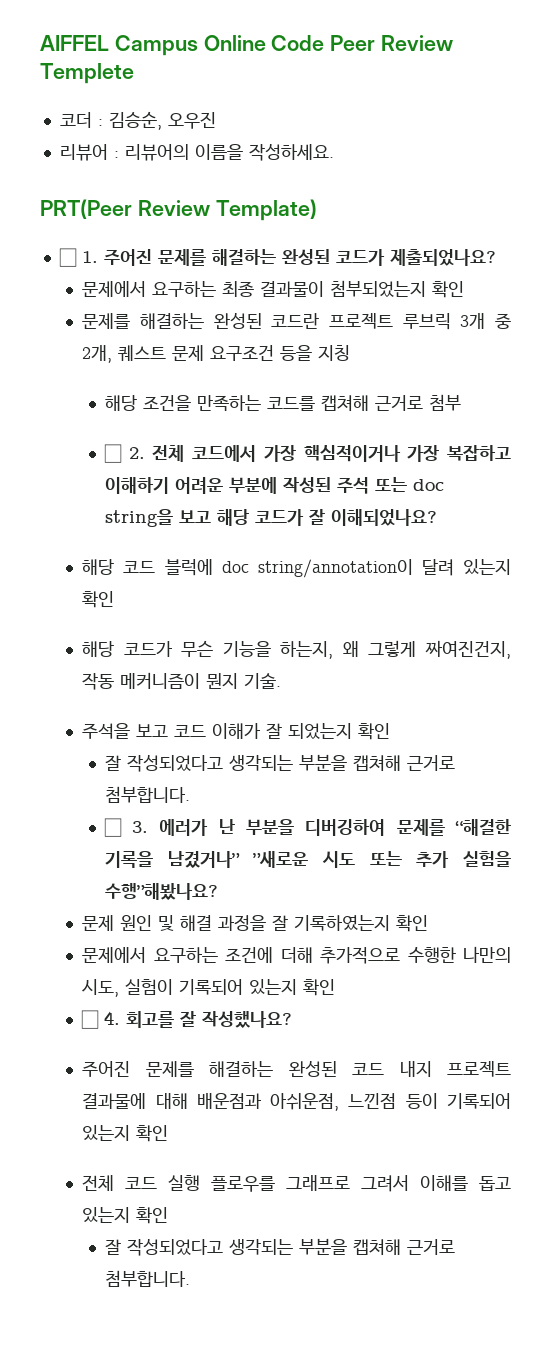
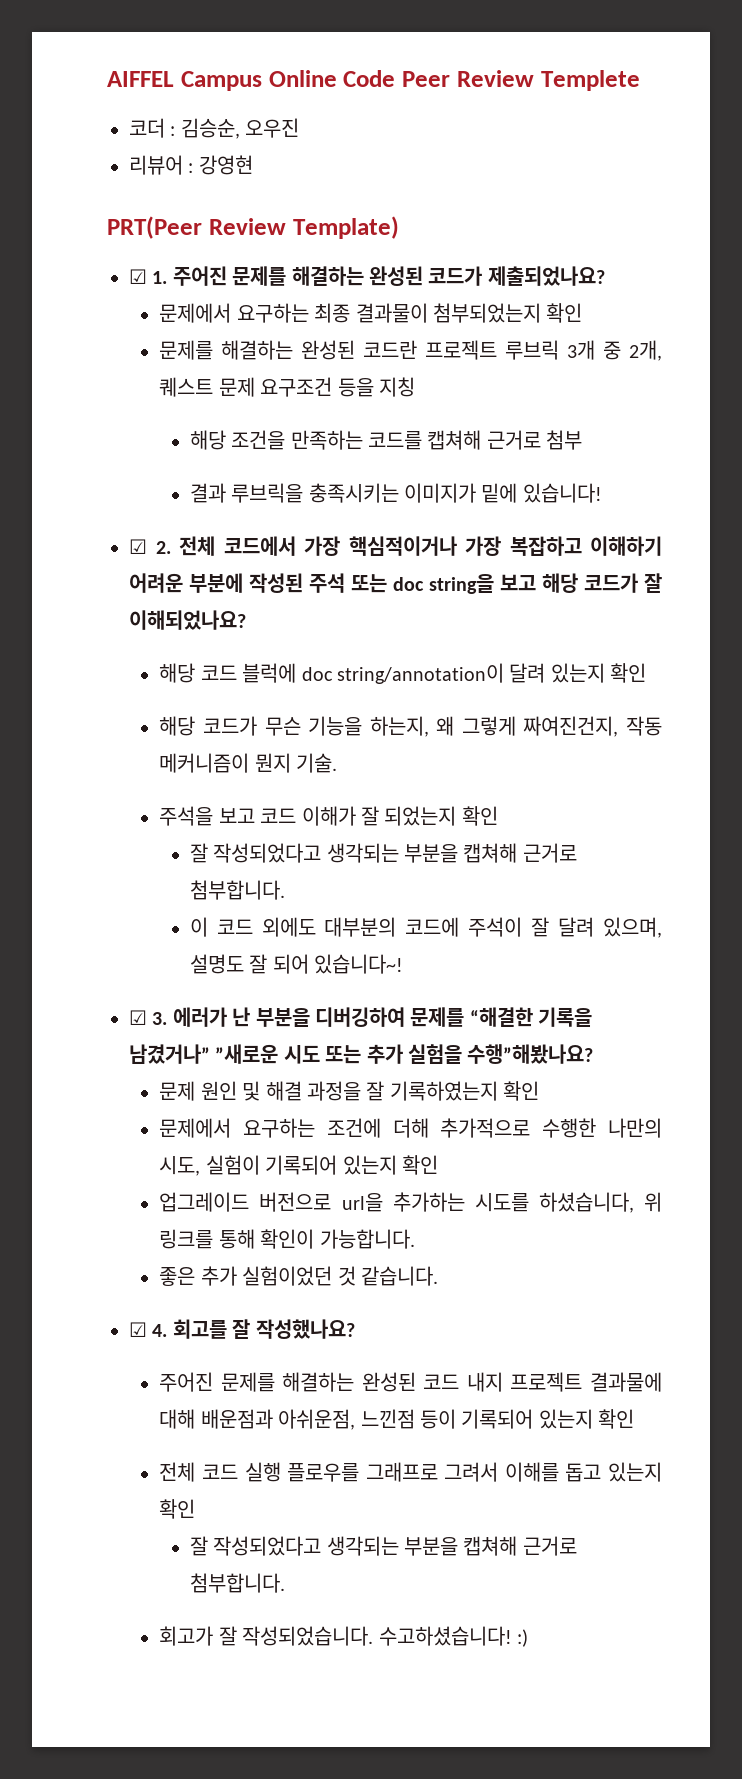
- 리뷰어 : 리뷰어의 이름을 작성하세요.
+ 리뷰어 : 강영현
- ☐ 1. 주어진 문제를 해결하는 완성된 코드가 제출되었나요?
+ ☑ 1. 주어진 문제를 해결하는 완성된 코드가 제출되었나요?
- ☐ 2. 전체 코드에서 가장 핵심적이거나 가장 복잡하고 이해하기 어려운 부분에 작성된 주석 또는 doc string을 보고 해당 코드가 잘 이해되었나요?
+ 결과 루브릭을 충족시키는 이미지가 밑에 있습니다!
+ ☑ 2. 전체 코드에서 가장 핵심적이거나 가장 복잡하고 이해하기 어려운 부분에 작성된 주석 또는 doc string을 보고 해당 코드가 잘 이해되었나요?
- ☐ 3. 에러가 난 부분을 디버깅하여 문제를 “해결한 기록을 남겼거나” ”새로운 시도 또는 추가 실험을 수행”해봤나요?
+ 이 코드 외에도 대부분의 코드에 주석이 잘 달려 있으며, 설명도 잘 되어 있습니다~!
+ ☑ 3. 에러가 난 부분을 디버깅하여 문제를 “해결한 기록을 남겼거나” ”새로운 시도 또는 추가 실험을 수행”해봤나요?
- ☐ 4. 회고를 잘 작성했나요?
+ 업그레이드 버전으로 url을 추가하는 시도를 하셨습니다, 위 링크를 통해 확인이 가능합니다.
+ 좋은 추가 실험이었던 것 같습니다.
+ ☑ 4. 회고를 잘 작성했나요?
+ 회고가 잘 작성되었습니다. 수고하셨습니다! :)

